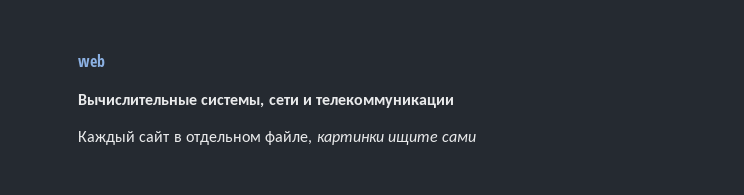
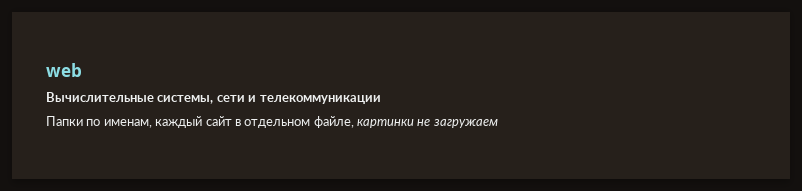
- Каждый сайт в отдельном файле, картинки ищите сами
+ Папки по именам, каждый сайт в отдельном файле, картинки не загружаем

